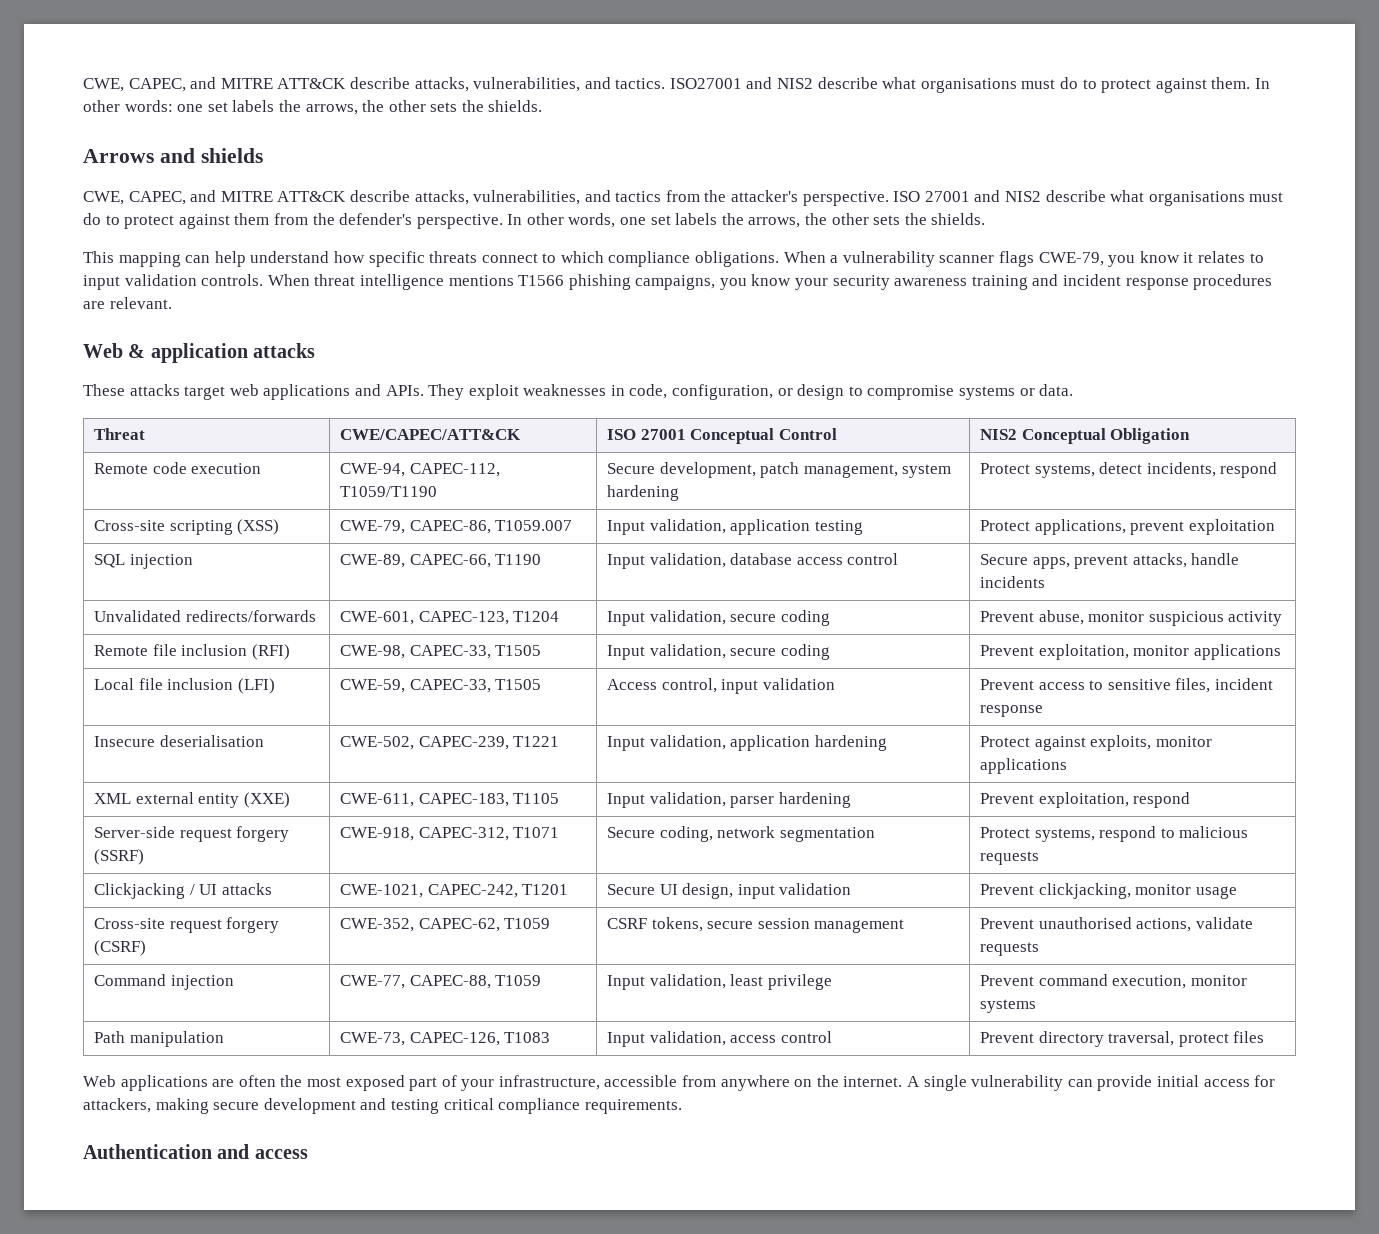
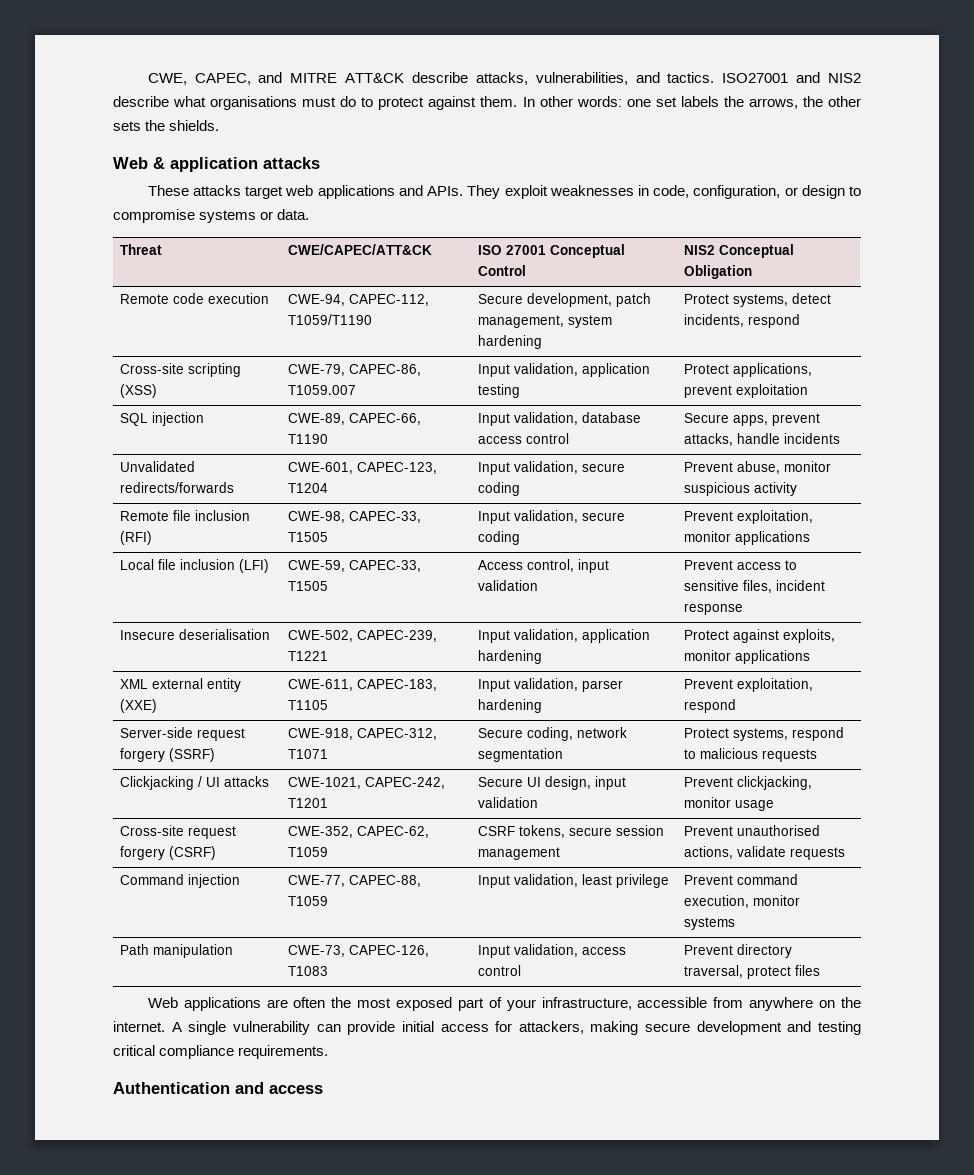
- Arrows and shields
- CWE, CAPEC, and MITRE ATT&CK describe attacks, vulnerabilities, and tactics from the attacker's perspective. ISO 27001 and NIS2 describe what organisations must do to protect against them from the defender's perspective. In other words, one set labels the arrows, the other sets the shields.
- This mapping can help understand how specific threats connect to which compliance obligations. When a vulnerability scanner flags CWE-79, you know it relates to input validation controls. When threat intelligence mentions T1566 phishing campaigns, you know your security awareness training and incident response procedures are relevant.

